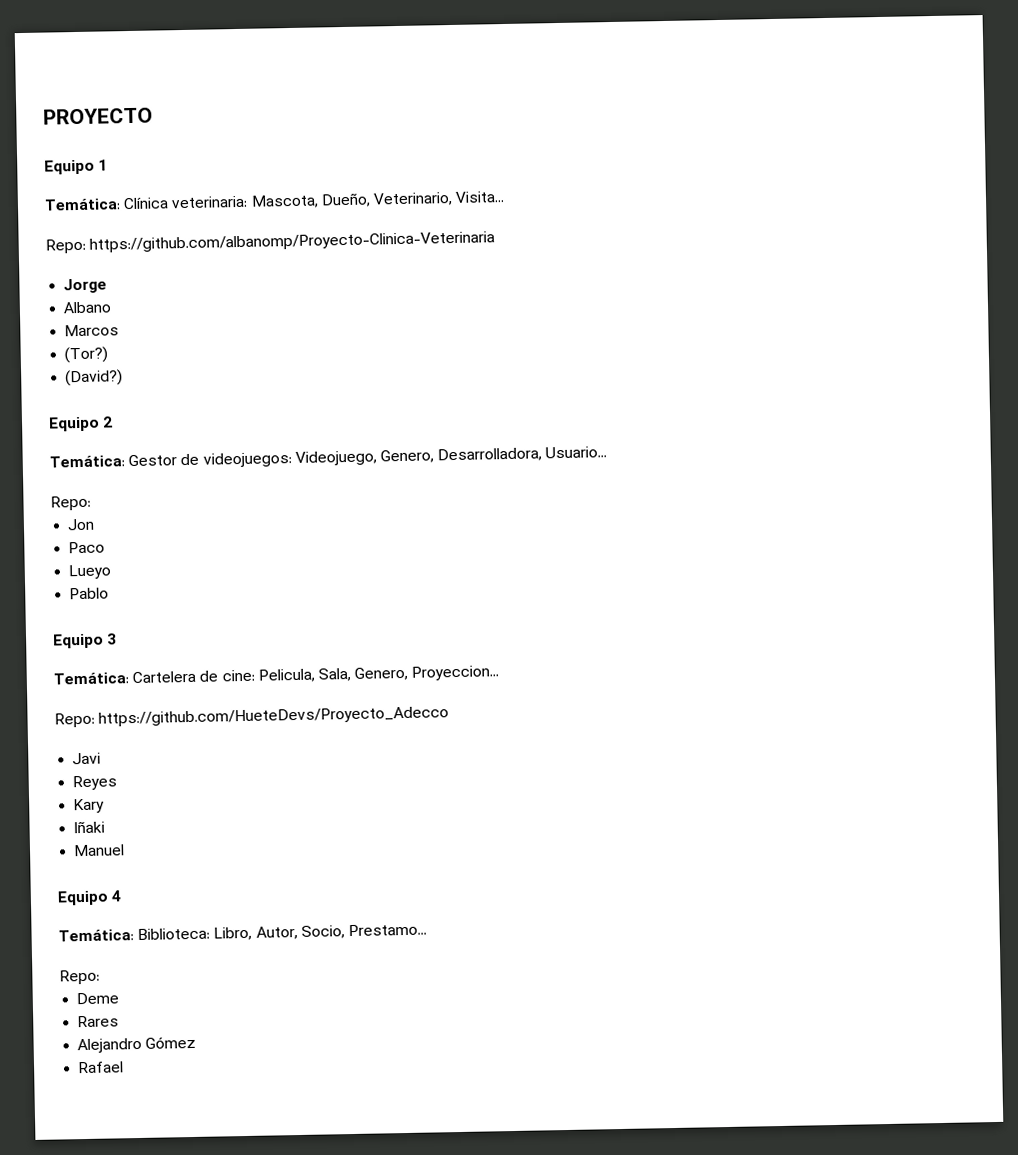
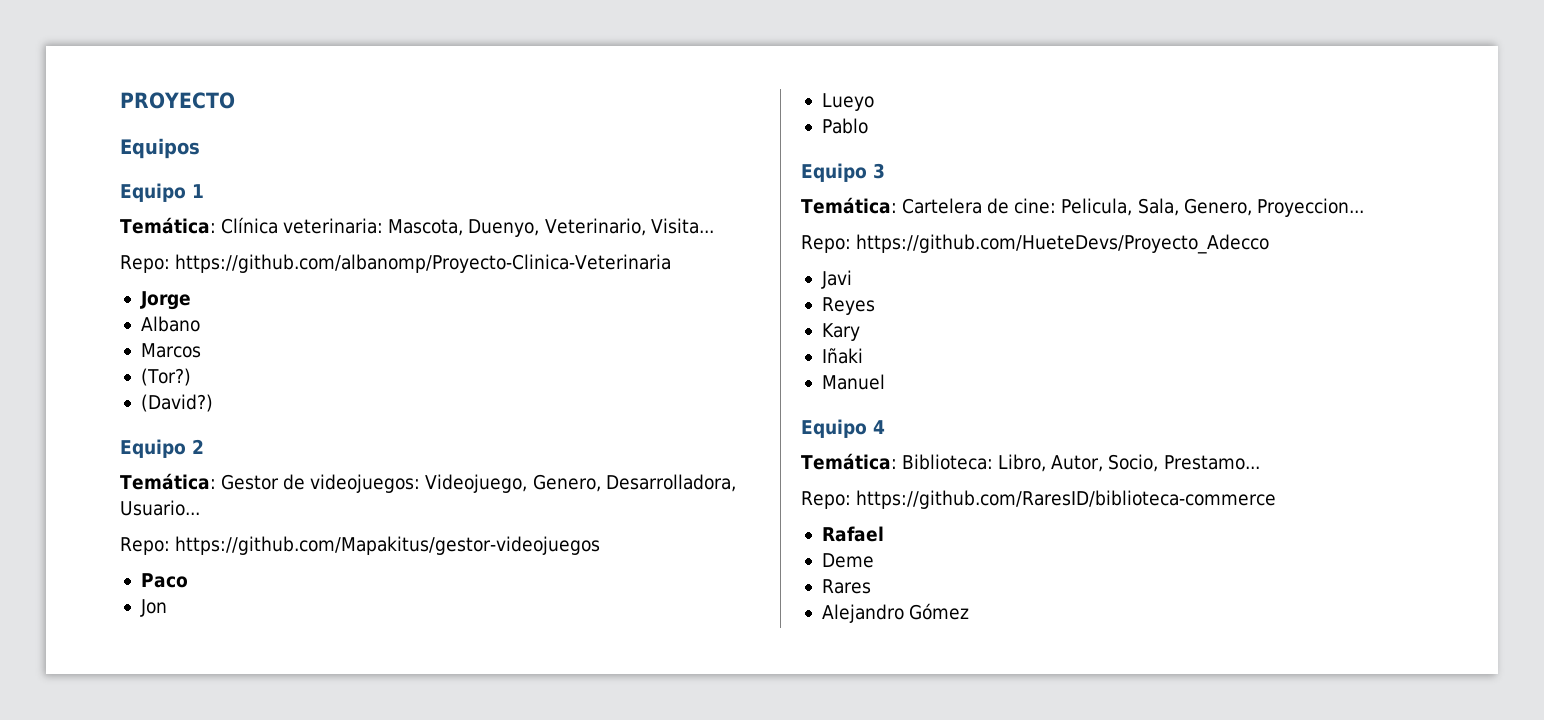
+ Equipos
- Temática: Clínica veterinaria: Mascota, Dueño, Veterinario, Visita...
+ Temática: Clínica veterinaria: Mascota, Duenyo, Veterinario, Visita...
  Temática: Gestor de videojuegos: Videojuego, Genero, Desarrolladora, Usuario...
- Repo:
+ Repo: https://github.com/Mapakitus/gestor-videojuegos
+ Paco
- Paco
  Temática: Biblioteca: Libro, Autor, Socio, Prestamo...
- Repo:
+ Repo: https://github.com/RaresID/biblioteca-commerce
+ Rafael
- Rafael

